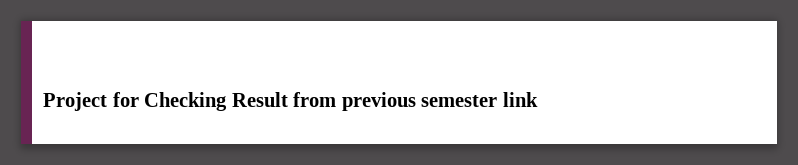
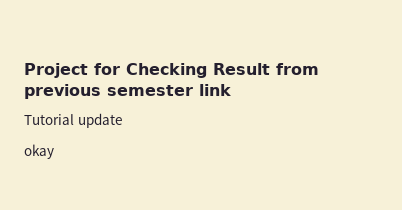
+ Tutorial update
+ okay

